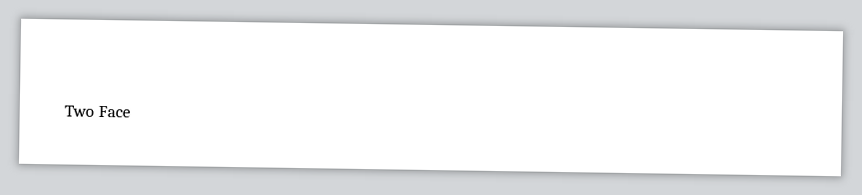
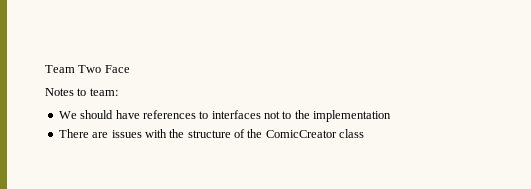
- Two Face
+ Team Two Face
+ Notes to team:
+ We should have references to interfaces not to the implementation
+ There are issues with the structure of the ComicCreator class

